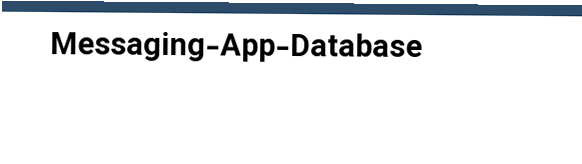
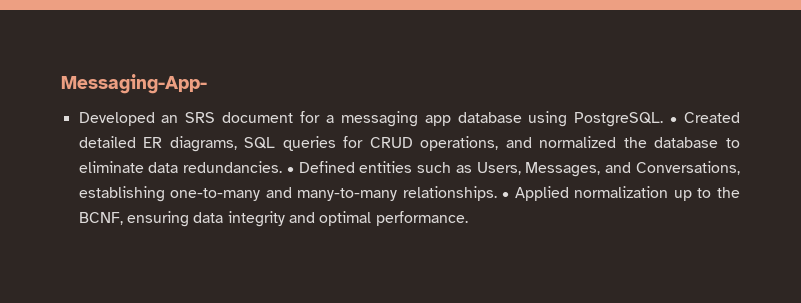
- Messaging-App-Database
+ Messaging-App-
+ Developed an SRS document for a messaging app database using PostgreSQL. • Created detailed ER diagrams, SQL queries for CRUD operations, and normalized the database to eliminate data redundancies. • Defined entities such as Users, Messages, and Conversations, establishing one-to-many and many-to-many relationships. • Applied normalization up to the BCNF, ensuring data integrity and optimal performance.

